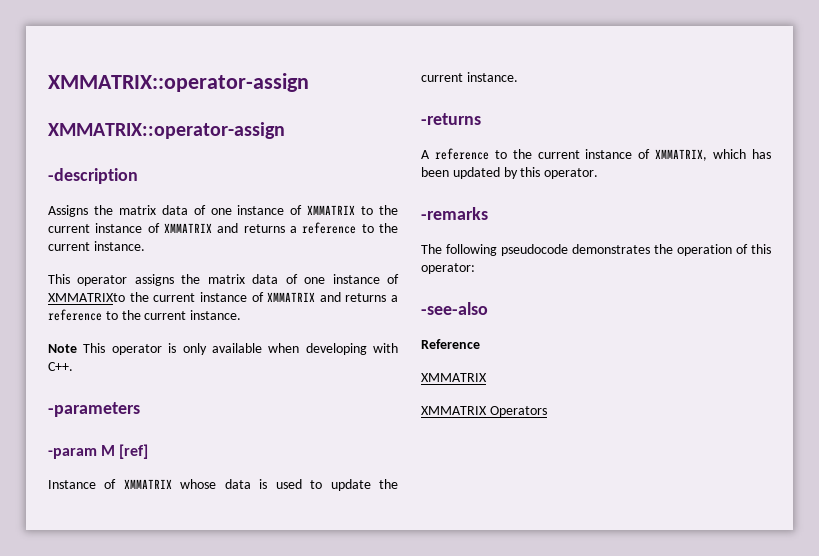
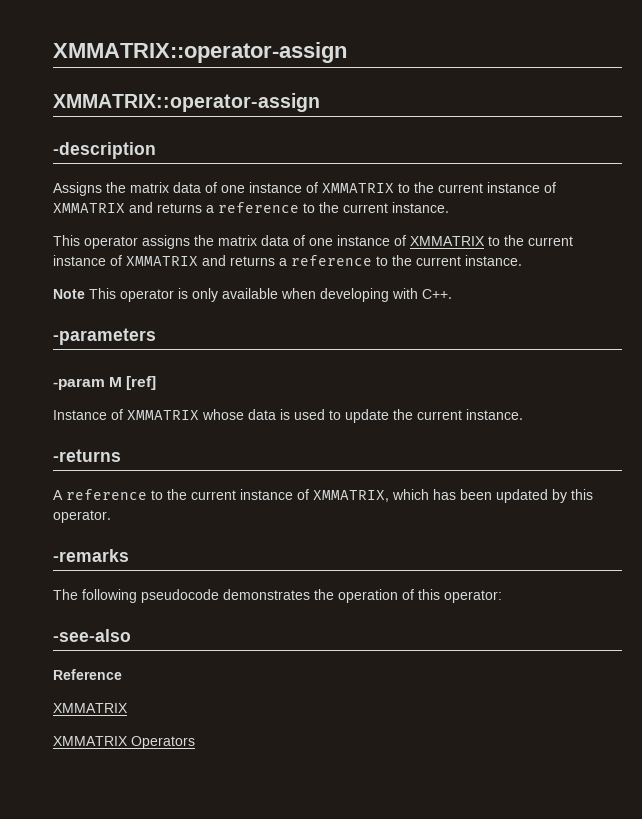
- This operator assigns the matrix data of one instance of XMMATRIXto the current instance of XMMATRIX and returns a reference to the current instance.
+ This operator assigns the matrix data of one instance of XMMATRIX to the current instance of XMMATRIX and returns a reference to the current instance.

